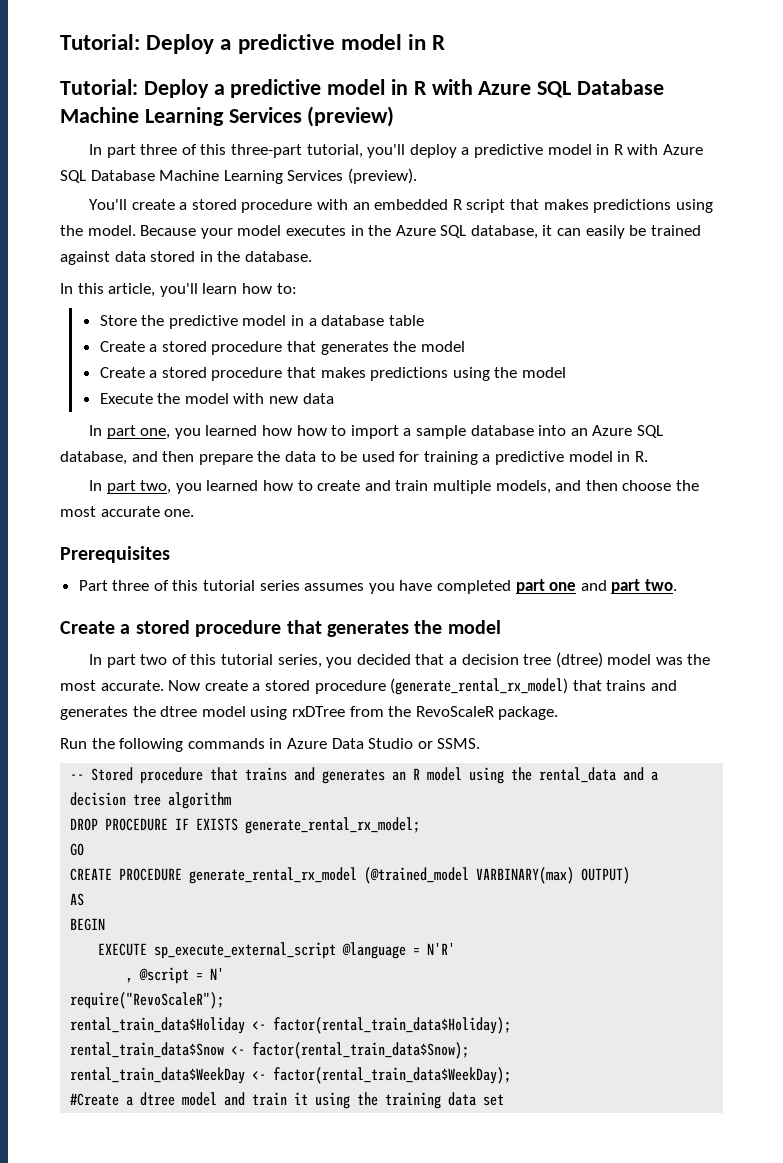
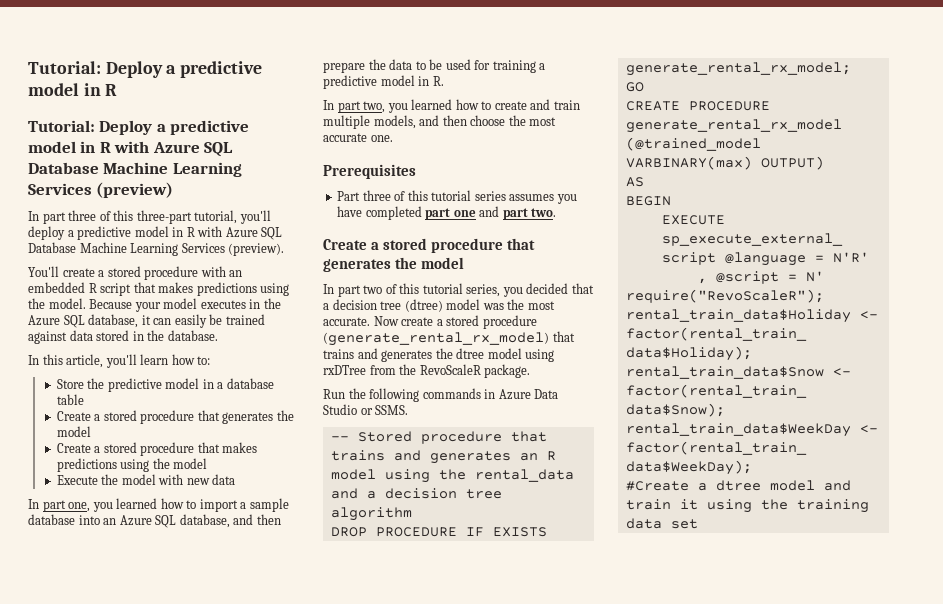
- In part one, you learned how how to import a sample database into an Azure SQL database, and then prepare the data to be used for training a predictive model in R.
+ In part one, you learned how to import a sample database into an Azure SQL database, and then prepare the data to be used for training a predictive model in R.

